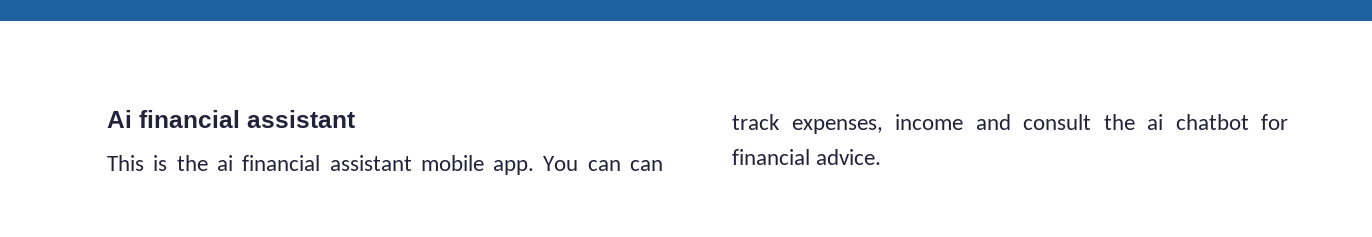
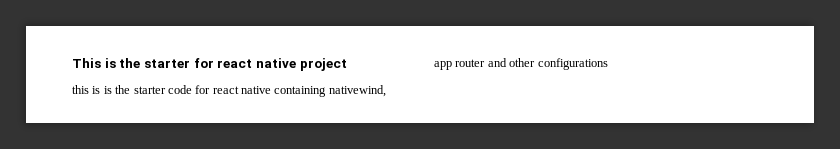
- Ai financial assistant
- This is the ai financial assistant mobile app. You can can track expenses, income and consult the ai chatbot for financial advice.
+ This is the starter for react native project
+ this is is the starter code for react native containing nativewind, app router and other configurations

